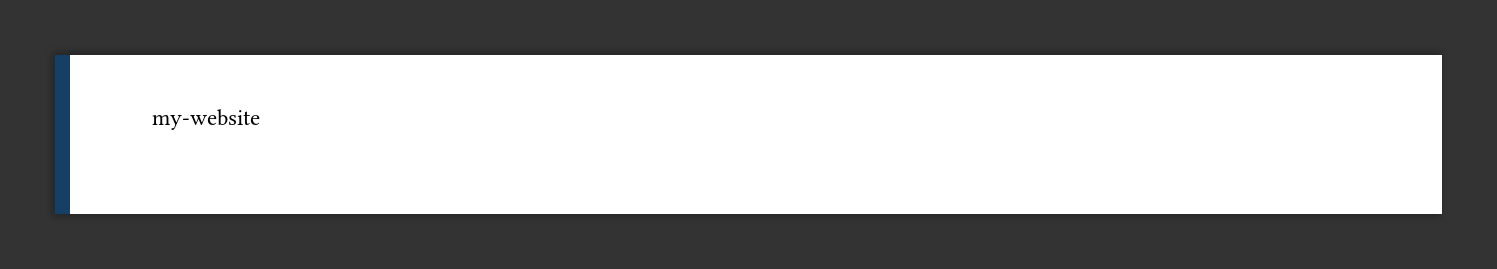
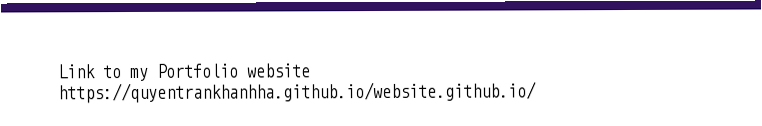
- my-website
+ Link to my Portfolio website https://quyentrankhanhha.github.io/website.github.io/

